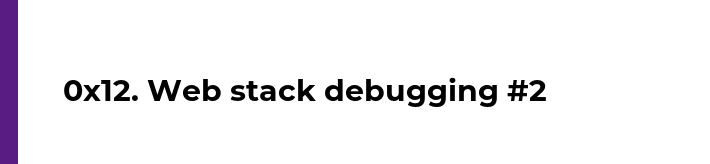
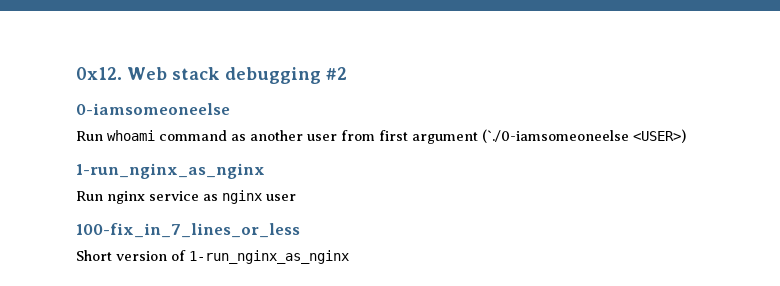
+ 0-iamsomeoneelse
+ Run whoami command as another user from first argument (`./0-iamsomeoneelse <USER>)
+ 1-run_nginx_as_nginx
+ Run nginx service as nginx user
+ 100-fix_in_7_lines_or_less
+ Short version of 1-run_nginx_as_nginx

